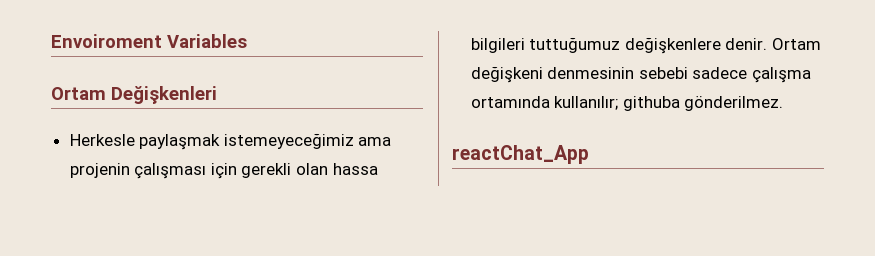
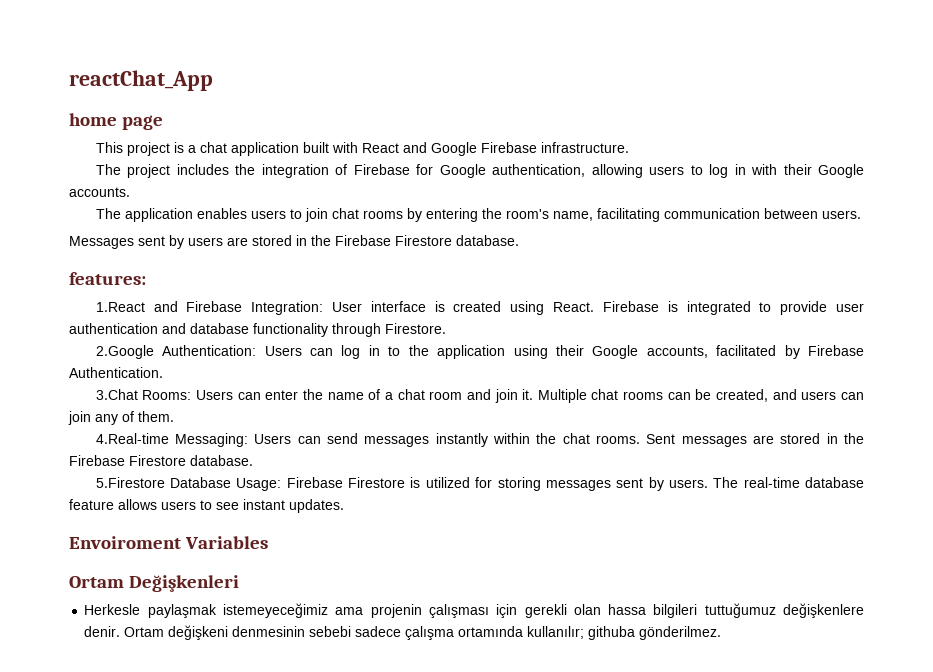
+ reactChat_App
+ home page
+ This project is a chat application built with React and Google Firebase infrastructure.
+ The project includes the integration of Firebase for Google authentication, allowing users to log in with their Google accounts.
+ The application enables users to join chat rooms by entering the room's name, facilitating communication between users.
+ Messages sent by users are stored in the Firebase Firestore database.
+ features:
+ 1.React and Firebase Integration: User interface is created using React. Firebase is integrated to provide user authentication and database functionality through Firestore.
+ 2.Google Authentication: Users can log in to the application using their Google accounts, facilitated by Firebase Authentication.
+ 3.Chat Rooms: Users can enter the name of a chat room and join it. Multiple chat rooms can be created, and users can join any of them.
+ 4.Real-time Messaging: Users can send messages instantly within the chat rooms. Sent messages are stored in the Firebase Firestore database.
+ 5.Firestore Database Usage: Firebase Firestore is utilized for storing messages sent by users. The real-time database feature allows users to see instant updates.
- reactChat_App

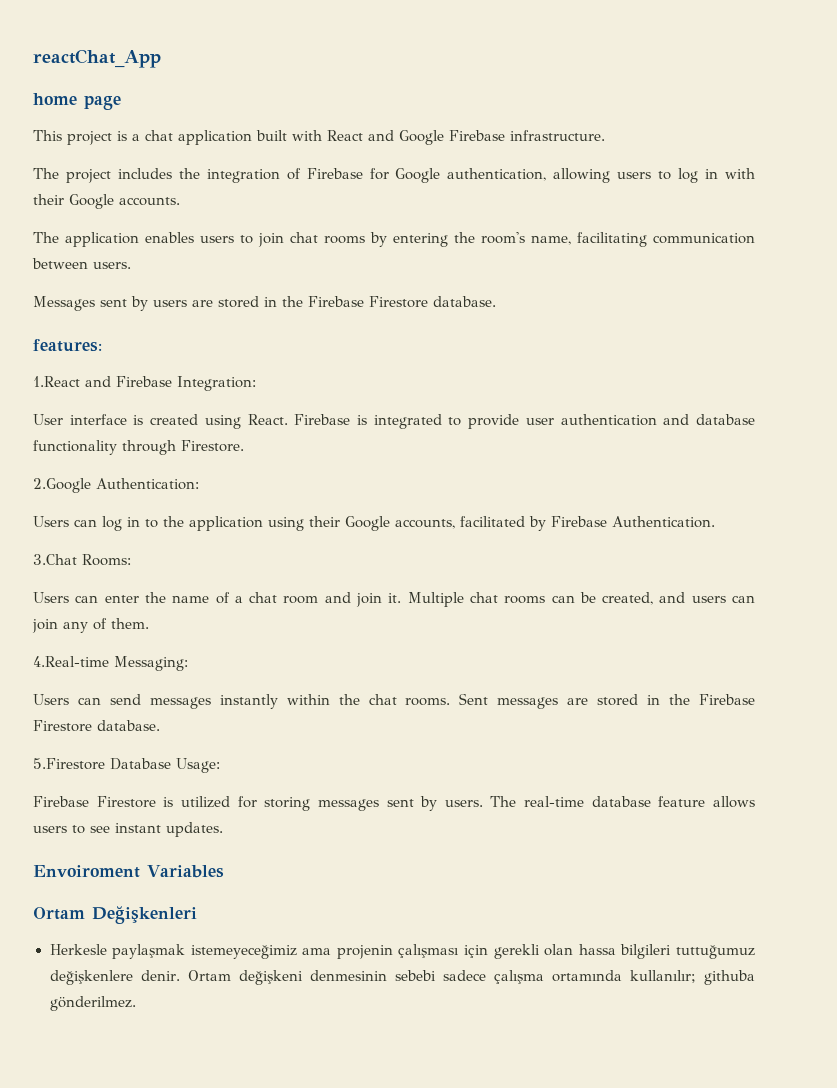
- 1.React and Firebase Integration: User interface is created using React.
+ 1.React and Firebase Integration:
+ User interface is created using React.
- 2.Google Authentication: Users can log in to the application using their Google accounts, facilitated by Firebase Authentication.
+ 2.Google Authentication:
+ Users can log in to the application using their Google accounts, facilitated by Firebase Authentication.
- 3.Chat Rooms: Users can enter the name of a chat room and join it.
+ 3.Chat Rooms:
+ Users can enter the name of a chat room and join it.
- 4.Real-time Messaging: Users can send messages instantly within the chat rooms.
+ 4.Real-time Messaging:
+ Users can send messages instantly within the chat rooms.
- 5.Firestore Database Usage: Firebase Firestore is utilized for storing messages sent by users.
+ 5.Firestore Database Usage:
+ Firebase Firestore is utilized for storing messages sent by users.

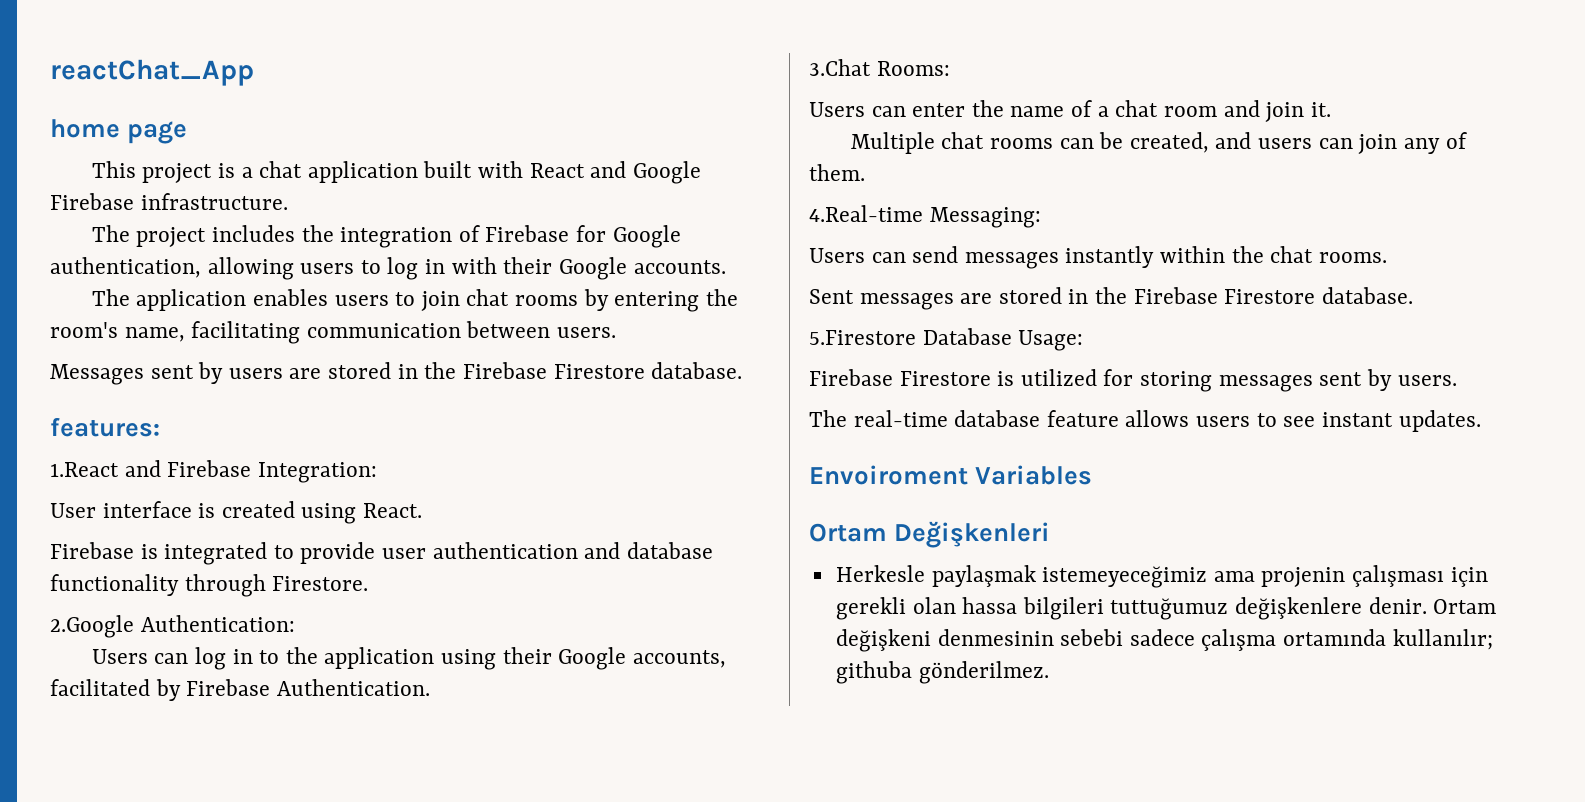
- User interface is created using React. Firebase is integrated to provide user authentication and database functionality through Firestore.
+ User interface is created using React.
+ Firebase is integrated to provide user authentication and database functionality through Firestore.
- Users can enter the name of a chat room and join it. Multiple chat rooms can be created, and users can join any of them.
+ Users can enter the name of a chat room and join it.
+ Multiple chat rooms can be created, and users can join any of them.
- Users can send messages instantly within the chat rooms. Sent messages are stored in the Firebase Firestore database.
+ Users can send messages instantly within the chat rooms.
+ Sent messages are stored in the Firebase Firestore database.
- Firebase Firestore is utilized for storing messages sent by users. The real-time database feature allows users to see instant updates.
+ Firebase Firestore is utilized for storing messages sent by users.
+ The real-time database feature allows users to see instant updates.

